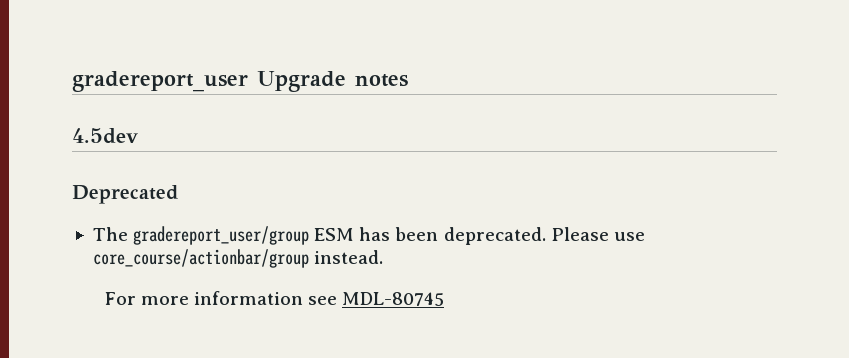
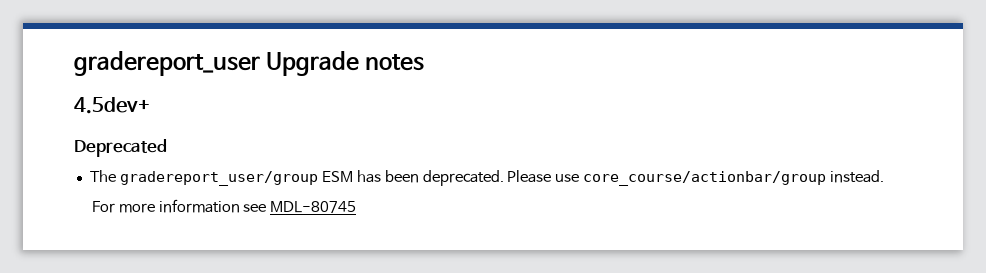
- 4.5dev
+ 4.5dev+

